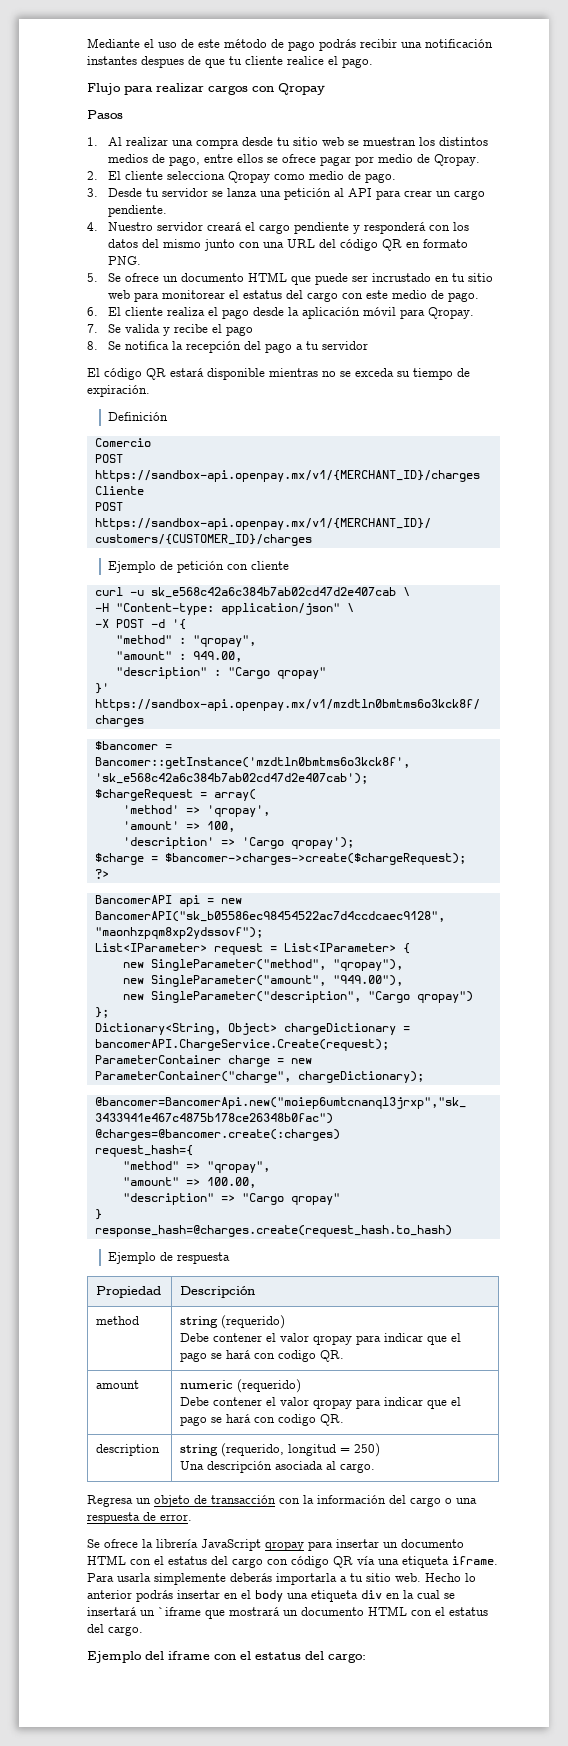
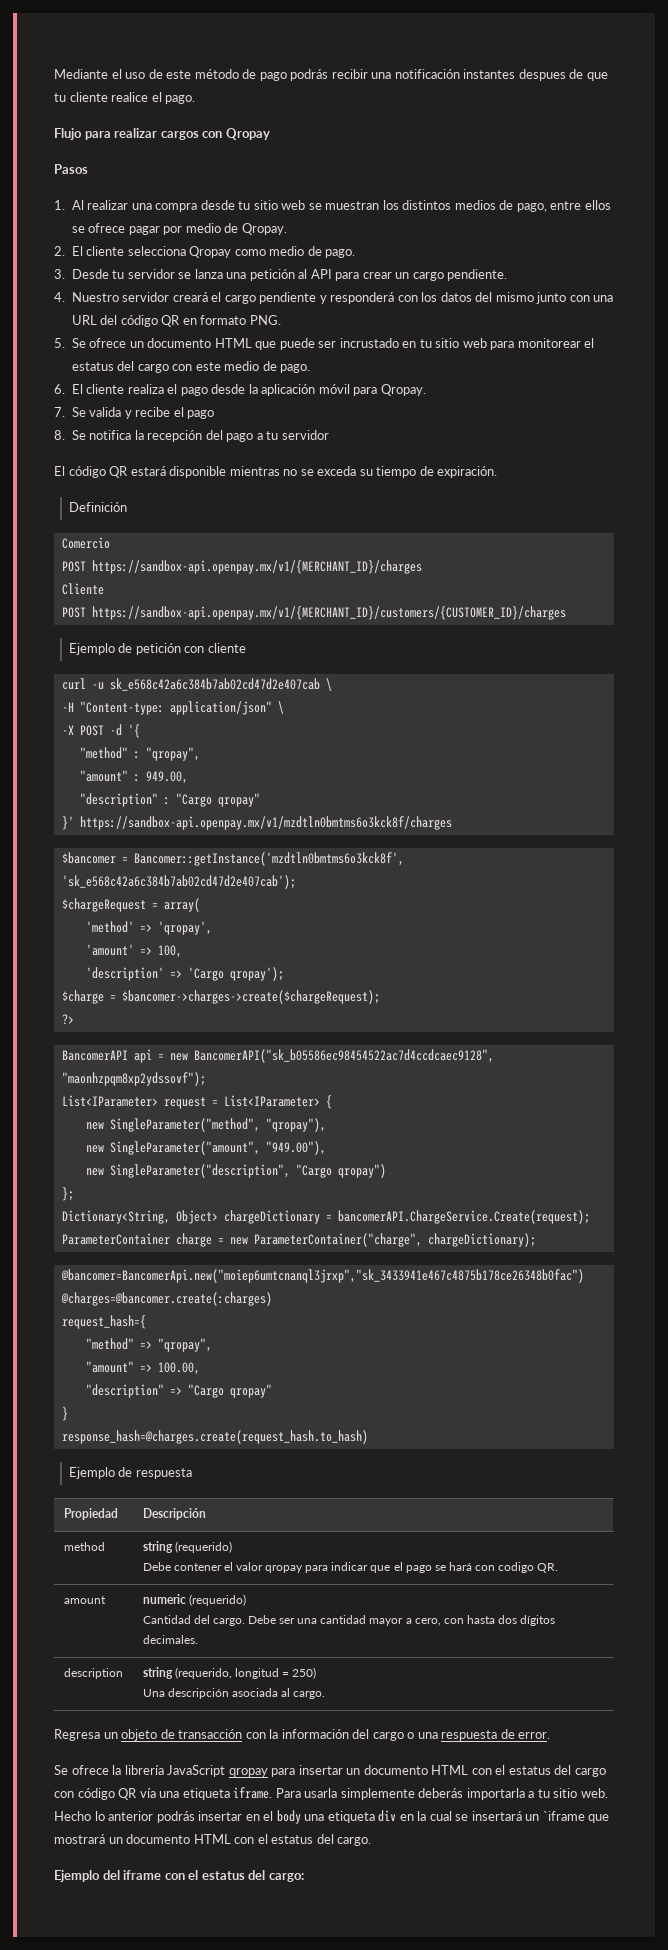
  amount | numeric (requerido)
- Debe contener el valor qropay para indicar que el pago se hará con codigo QR.
+ Cantidad del cargo. Debe ser una cantidad mayor a cero, con hasta dos dígitos decimales.

